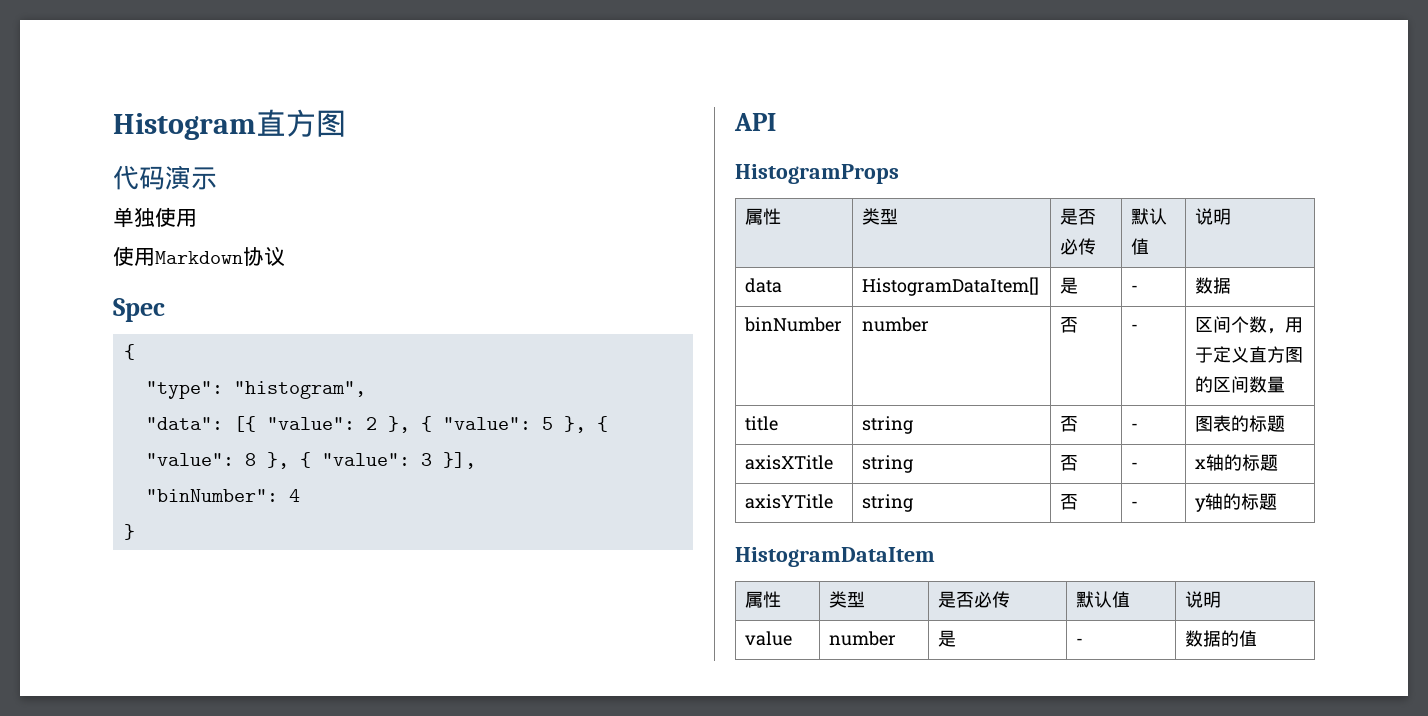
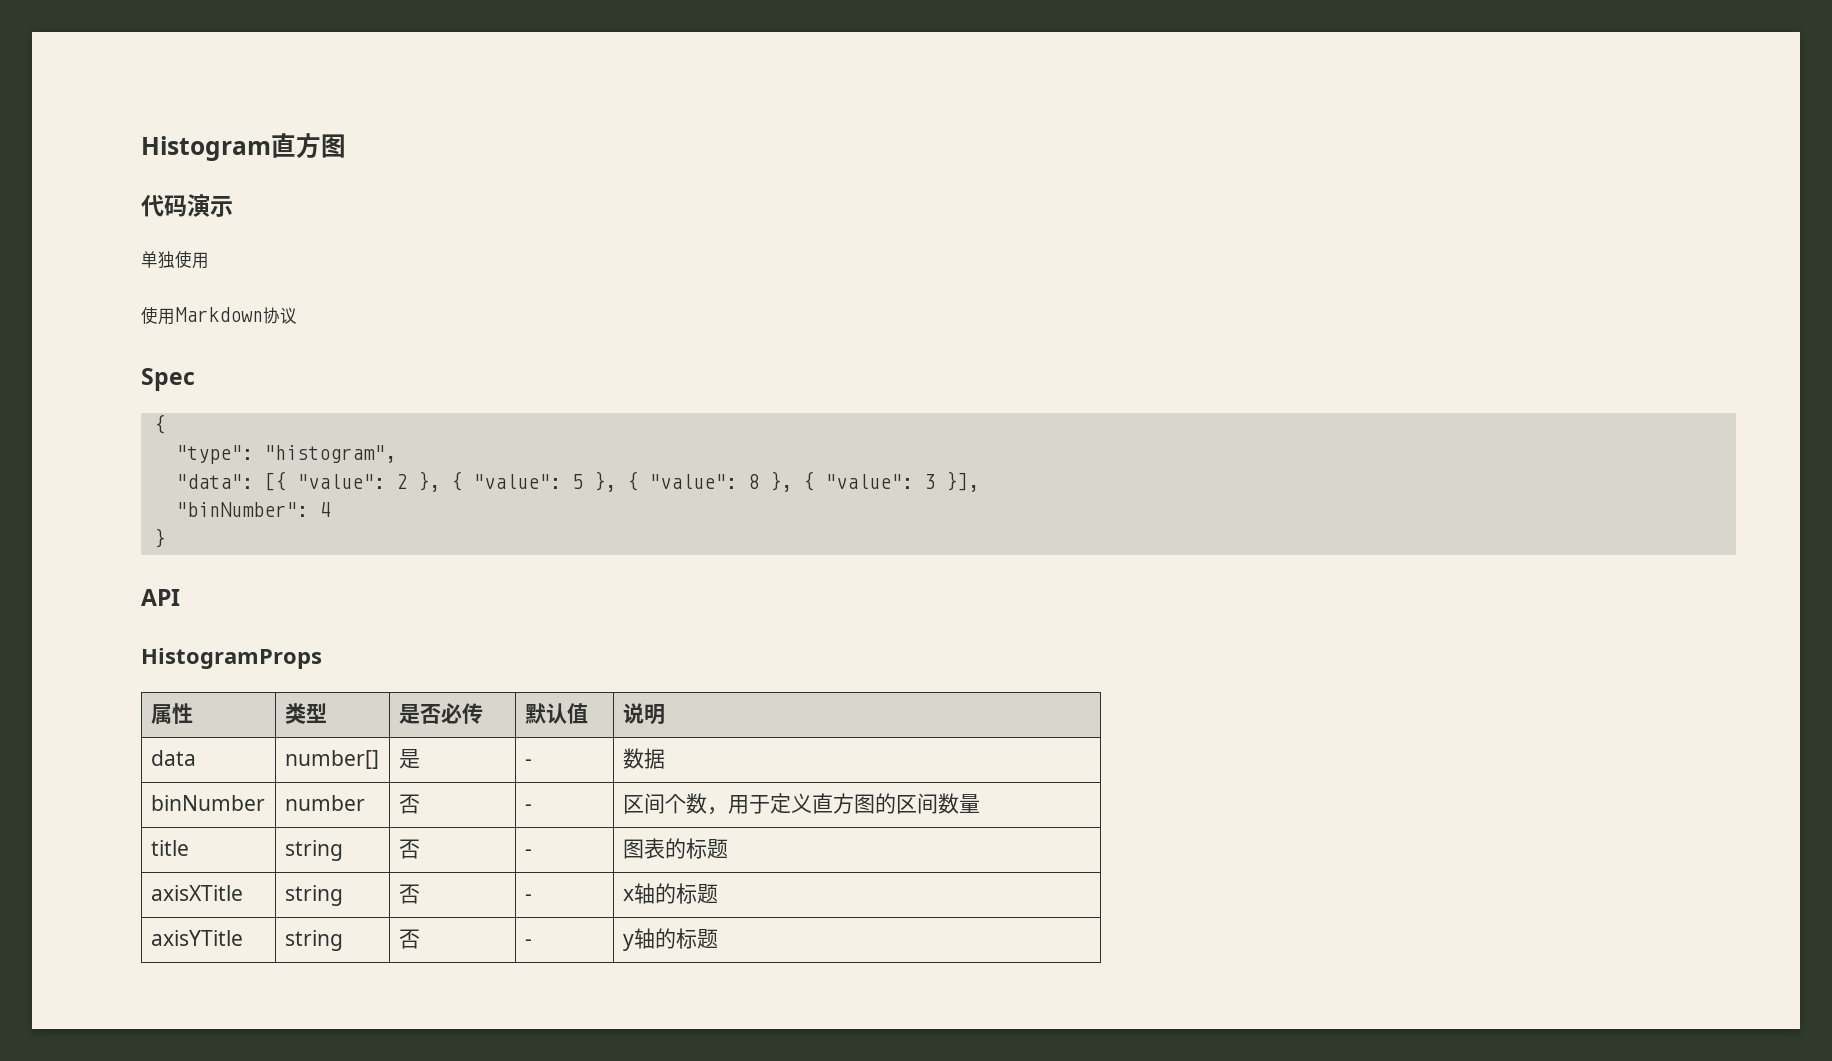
- data | HistogramDataItem[] | 是 | - | 数据
+ data | number[] | 是 | - | 数据
- HistogramDataItem
- 属性 | 类型 | 是否必传 | 默认值 | 说明
- value | number | 是 | - | 数据的值

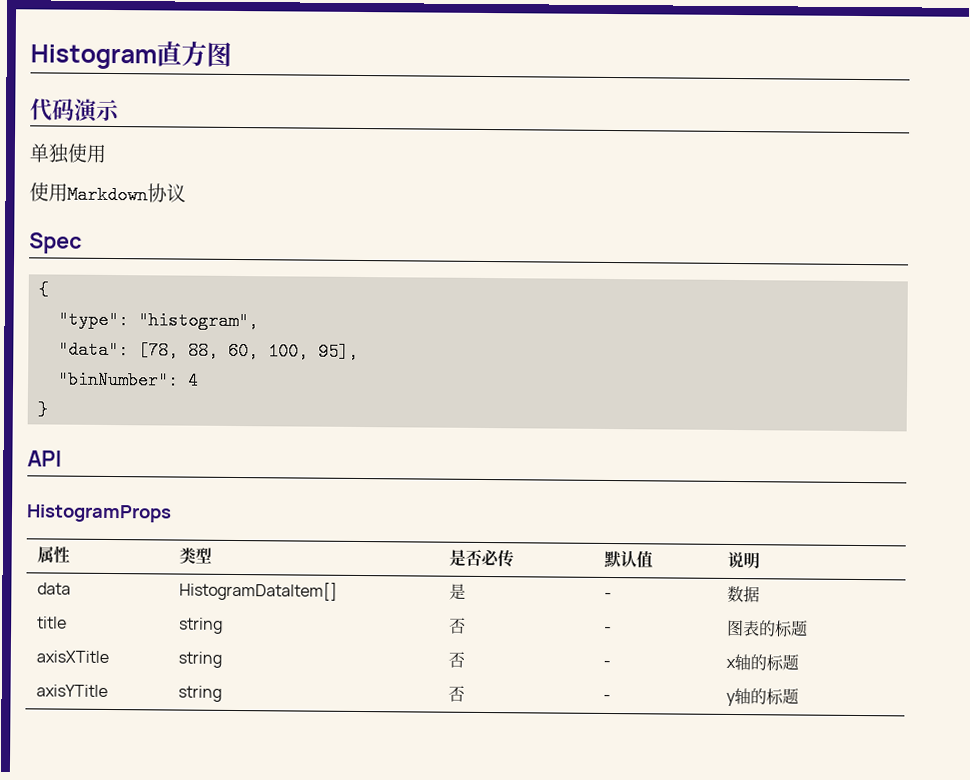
- "data": [{ "value": 2 }, { "value": 5 }, { "value": 8 }, { "value": 3 }],
+ "data": [78, 88, 60, 100, 95],
- data | number[] | 是 | - | 数据
+ data | HistogramDataItem[] | 是 | - | 数据
- binNumber | number | 否 | - | 区间个数，用于定义直方图的区间数量

